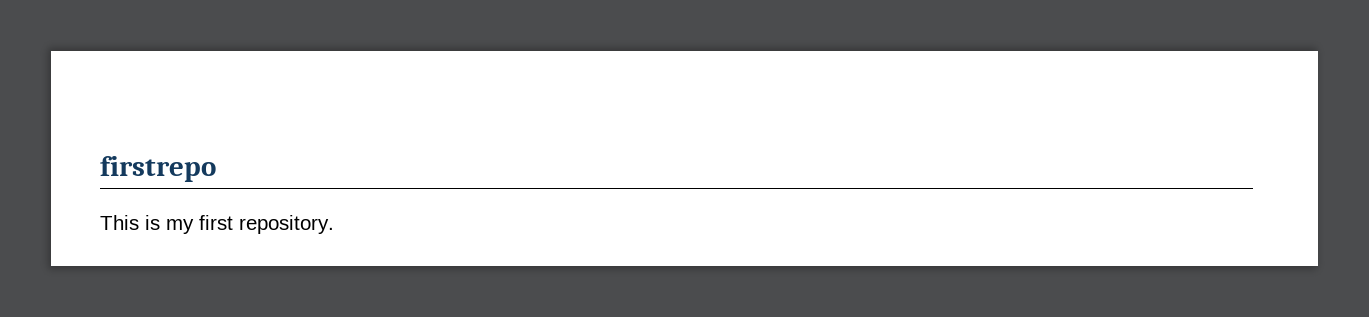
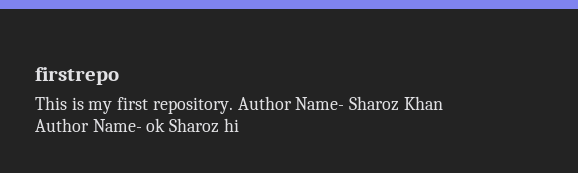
+ Author Name- Sharoz Khan
+ Author Name- ok Sharoz hi

